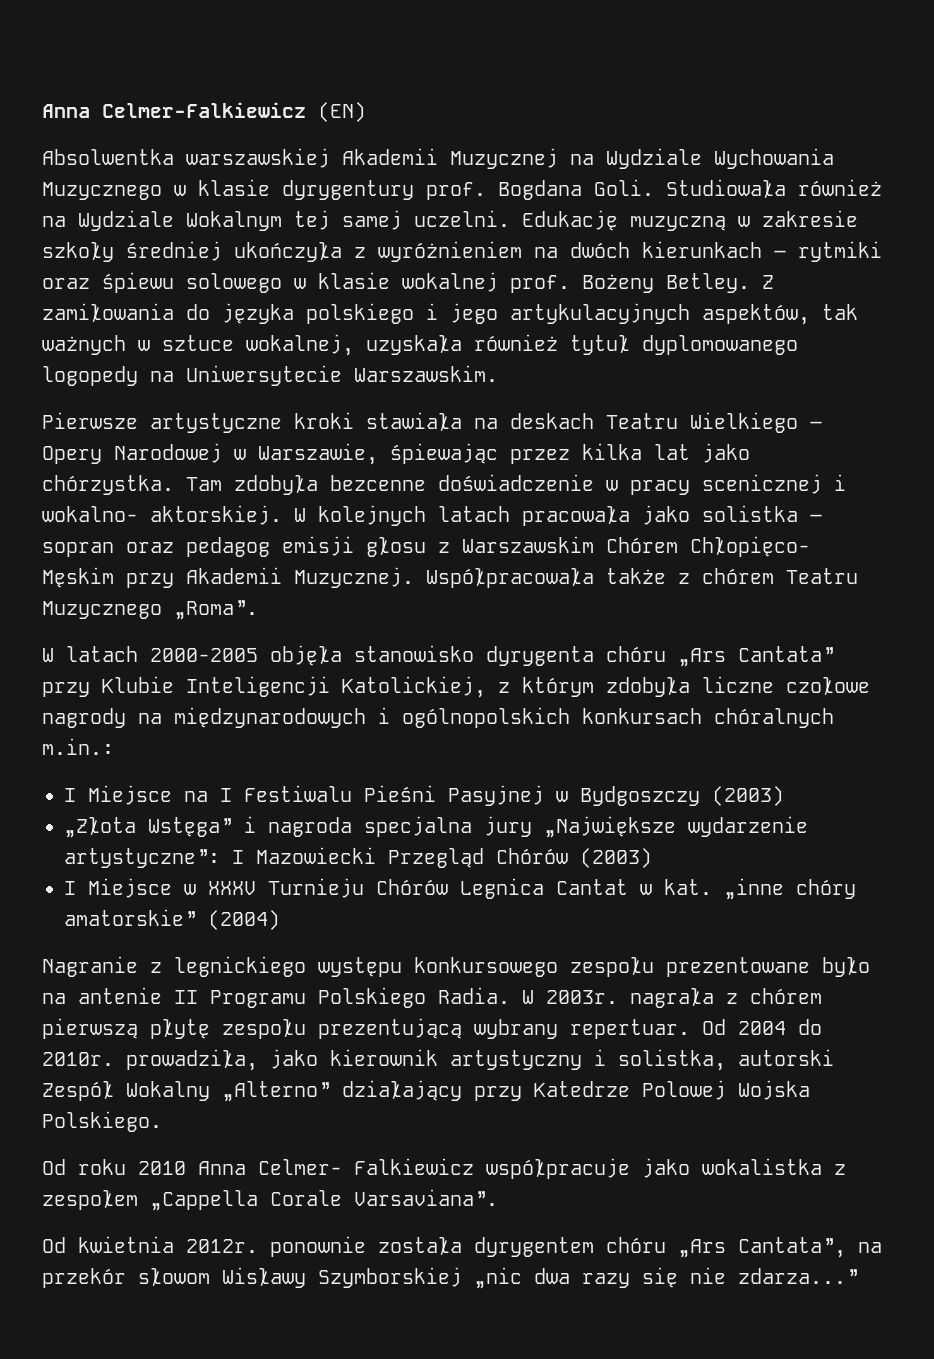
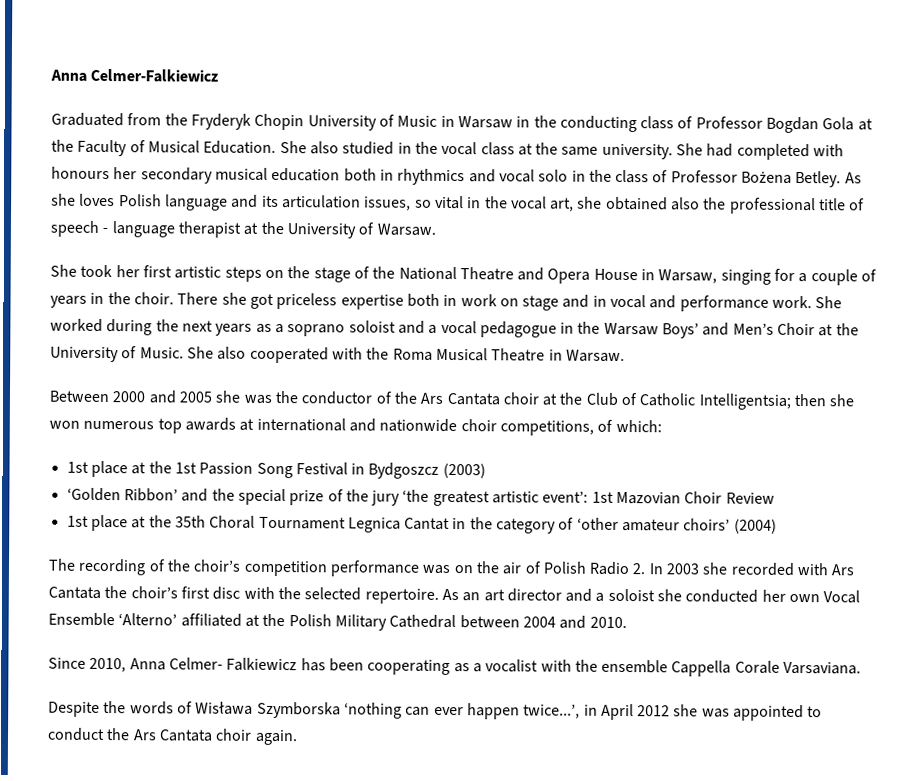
- Anna Celmer-Falkiewicz (EN)
- Absolwentka warszawskiej Akademii Muzycznej na Wydziale Wychowania Muzycznego w klasie dyrygentury prof. Bogdana Goli. Studiowała również na Wydziale Wokalnym tej samej uczelni. Edukację muzyczną w zakresie szkoły średniej ukończyła z wyróżnieniem na dwóch kierunkach – rytmiki oraz śpiewu solowego w klasie wokalnej prof. Bożeny Betley. Z zamiłowania do języka polskiego i jego artykulacyjnych aspektów, tak ważnych w sztuce wokalnej, uzyskała również tytuł dyplomowanego logopedy na Uniwersytecie Warszawskim.
- Pierwsze artystyczne kroki stawiała na deskach Teatru Wielkiego – Opery Narodowej w Warszawie, śpiewając przez kilka lat jako chórzystka. Tam zdobyła bezcenne doświadczenie w pracy scenicznej i wokalno- aktorskiej. W kolejnych latach pracowała jako solistka – sopran oraz pedagog emisji głosu z Warszawskim Chórem Chłopięco- Męskim przy Akademii Muzycznej. Współpracowała także z chórem Teatru Muzycznego „Roma”.
- W latach 2000-2005 objęła stanowisko dyrygenta chóru „Ars Cantata” przy Klubie Inteligencji Katolickiej, z którym zdobyła liczne czołowe nagrody na międzynarodowych i ogólnopolskich konkursach chóralnych m.in.:
- I Miejsce na I Festiwalu Pieśni Pasyjnej w Bydgoszczy (2003)
- „Złota Wstęga” i nagroda specjalna jury „Największe wydarzenie artystyczne”: I Mazowiecki Przegląd Chórów (2003)
- I Miejsce w XXXV Turnieju Chórów Legnica Cantat w kat. „inne chóry amatorskie” (2004)
- Nagranie z legnickiego występu konkursowego zespołu prezentowane było na antenie II Programu Polskiego Radia. W 2003r. nagrała z chórem pierwszą płytę zespołu prezentującą wybrany repertuar. Od 2004 do 2010r. prowadziła, jako kierownik artystyczny i solistka, autorski Zespół Wokalny „Alterno” działający przy Katedrze Polowej Wojska Polskiego.
- Od roku 2010 Anna Celmer- Falkiewicz współpracuje jako wokalistka z zespołem „Cappella Corale Varsaviana”.
- Od kwietnia 2012r. ponownie została dyrygentem chóru „Ars Cantata”, na przekór słowom Wisławy Szymborskiej „nic dwa razy się nie zdarza...”
+ Anna Celmer-Falkiewicz
+ Graduated from the Fryderyk Chopin University of Music in Warsaw in the conducting class of Professor Bogdan Gola at the Faculty of Musical Education. She also studied in the vocal class at the same university. She had completed with honours her secondary musical education both in rhythmics and vocal solo in the class of Professor Bożena Betley. As she loves Polish language and its articulation issues, so vital in the vocal art, she obtained also the professional title of speech - language therapist at the University of Warsaw.
+ She took her first artistic steps on the stage of the National Theatre and Opera House in Warsaw, singing for a couple of years in the choir. There she got priceless expertise both in work on stage and in vocal and performance work. She worked during the next years as a soprano soloist and a vocal pedagogue in the Warsaw Boys’ and Men’s Choir at the University of Music. She also cooperated with the Roma Musical Theatre in Warsaw.
+ Between 2000 and 2005 she was the conductor of the Ars Cantata choir at the Club of Catholic Intelligentsia; then she won numerous top awards at international and nationwide choir competitions, of which:
+ 1st place at the 1st Passion Song Festival in Bydgoszcz (2003)
+ ‘Golden Ribbon’ and the special prize of the jury ‘the greatest artistic event’: 1st Mazovian Choir Review
+ 1st place at the 35th Choral Tournament Legnica Cantat in the category of ‘other amateur choirs’ (2004)
+ The recording of the choir’s competition performance was on the air of Polish Radio 2. In 2003 she recorded with Ars Cantata the choir’s first disc with the selected repertoire. As an art director and a soloist she conducted her own Vocal Ensemble ‘Alterno’ affiliated at the Polish Military Cathedral between 2004 and 2010.
+ Since 2010, Anna Celmer- Falkiewicz has been cooperating as a vocalist with the ensemble Cappella Corale Varsaviana.
+ Despite the words of Wisława Szymborska ‘nothing can ever happen twice...’, in April 2012 she was appointed to conduct the Ars Cantata choir again.

